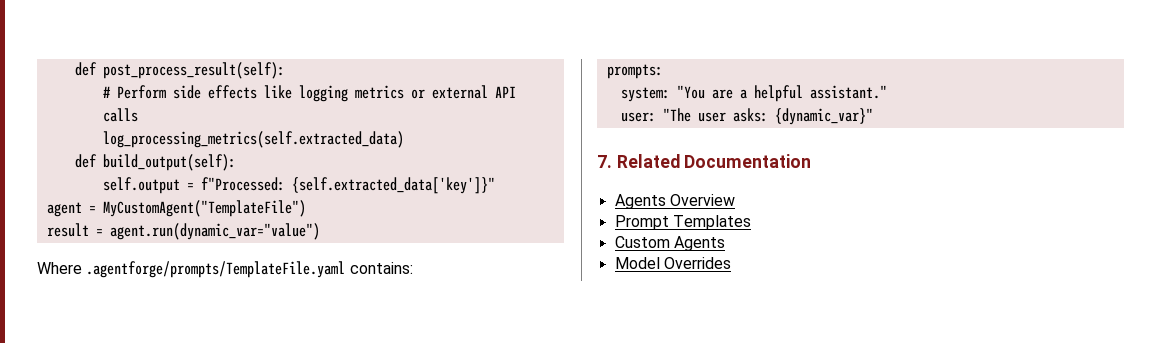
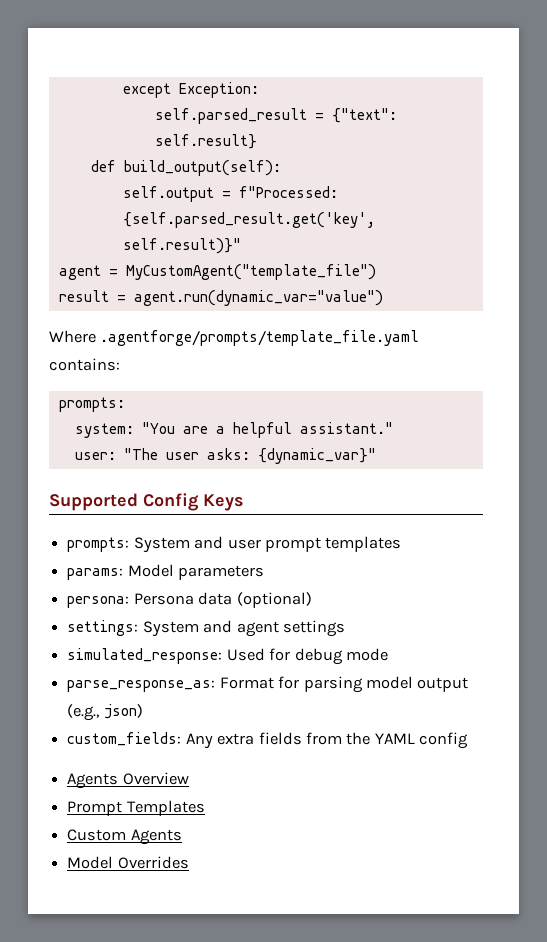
- def post_process_result(self):
- # Perform side effects like logging metrics or external API calls
- log_processing_metrics(self.extracted_data)
+ except Exception:
+ self.parsed_result = {"text": self.result}
- self.output = f"Processed: {self.extracted_data['key']}"
+ self.output = f"Processed: {self.parsed_result.get('key', self.result)}"
- agent = MyCustomAgent("TemplateFile")
+ agent = MyCustomAgent("template_file")
- Where .agentforge/prompts/TemplateFile.yaml contains:
+ Where .agentforge/prompts/template_file.yaml contains:
- 7. Related Documentation
+ Supported Config Keys
+ prompts: System and user prompt templates
+ params: Model parameters
+ persona: Persona data (optional)
+ settings: System and agent settings
+ simulated_response: Used for debug mode
+ parse_response_as: Format for parsing model output (e.g., json)
+ custom_fields: Any extra fields from the YAML config

